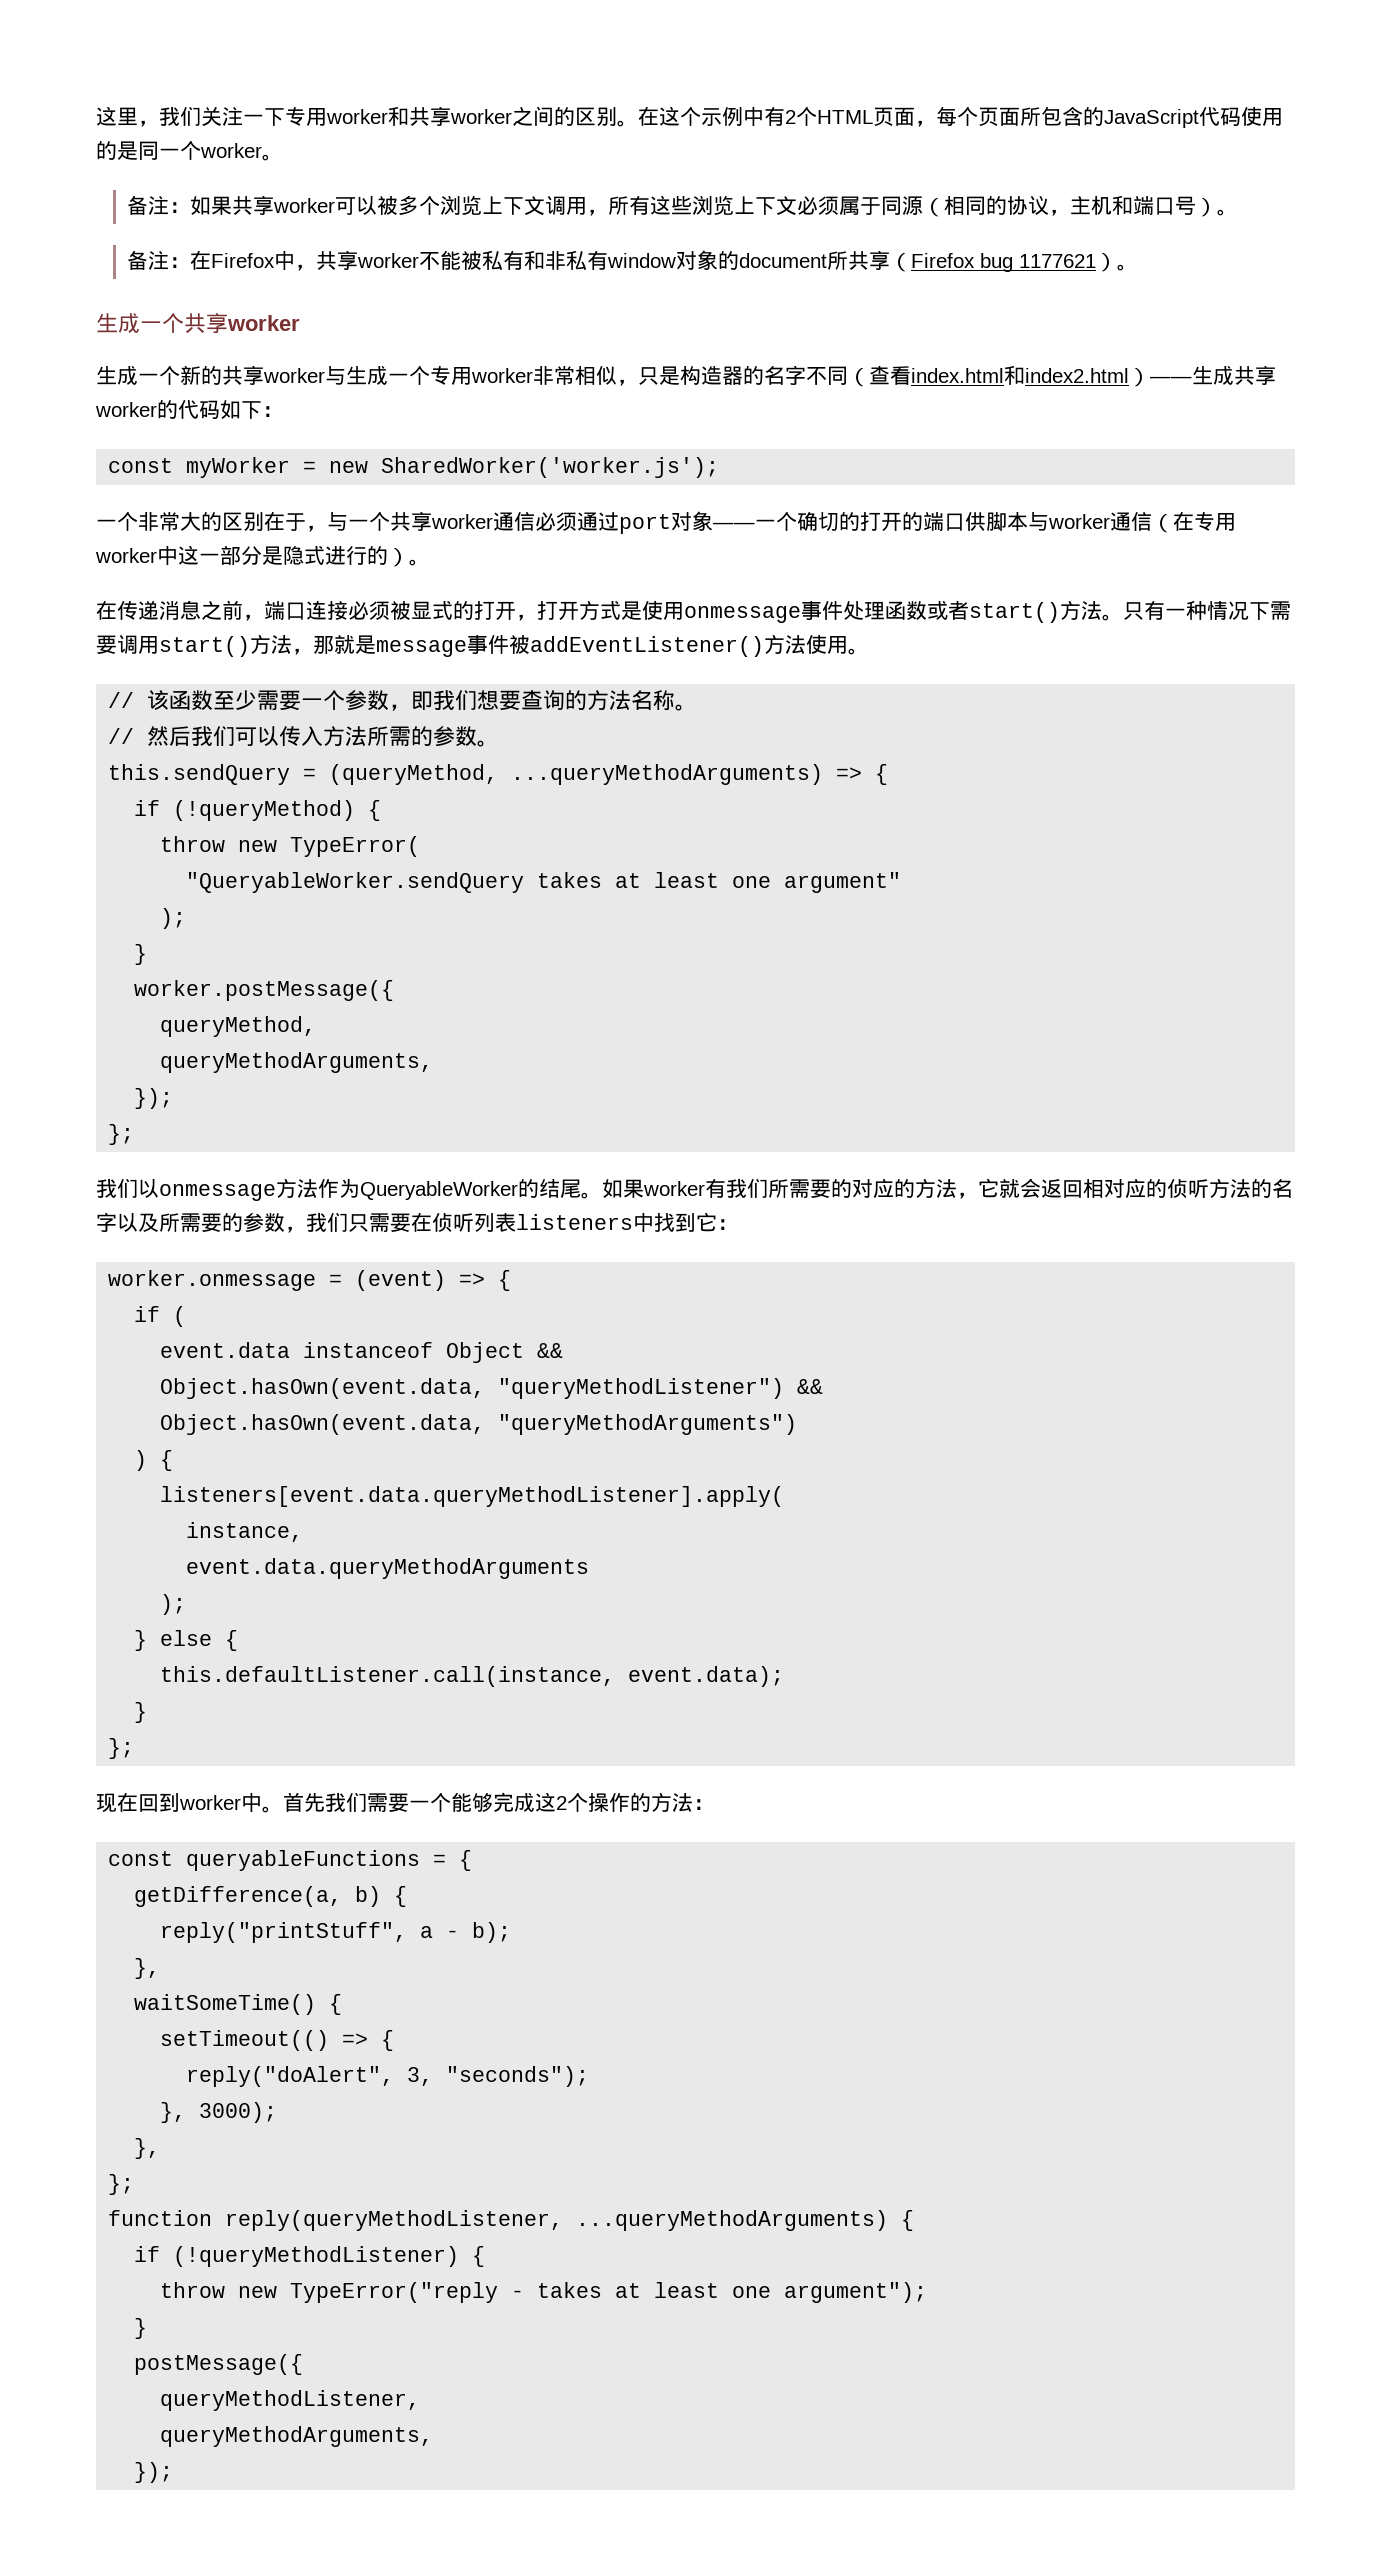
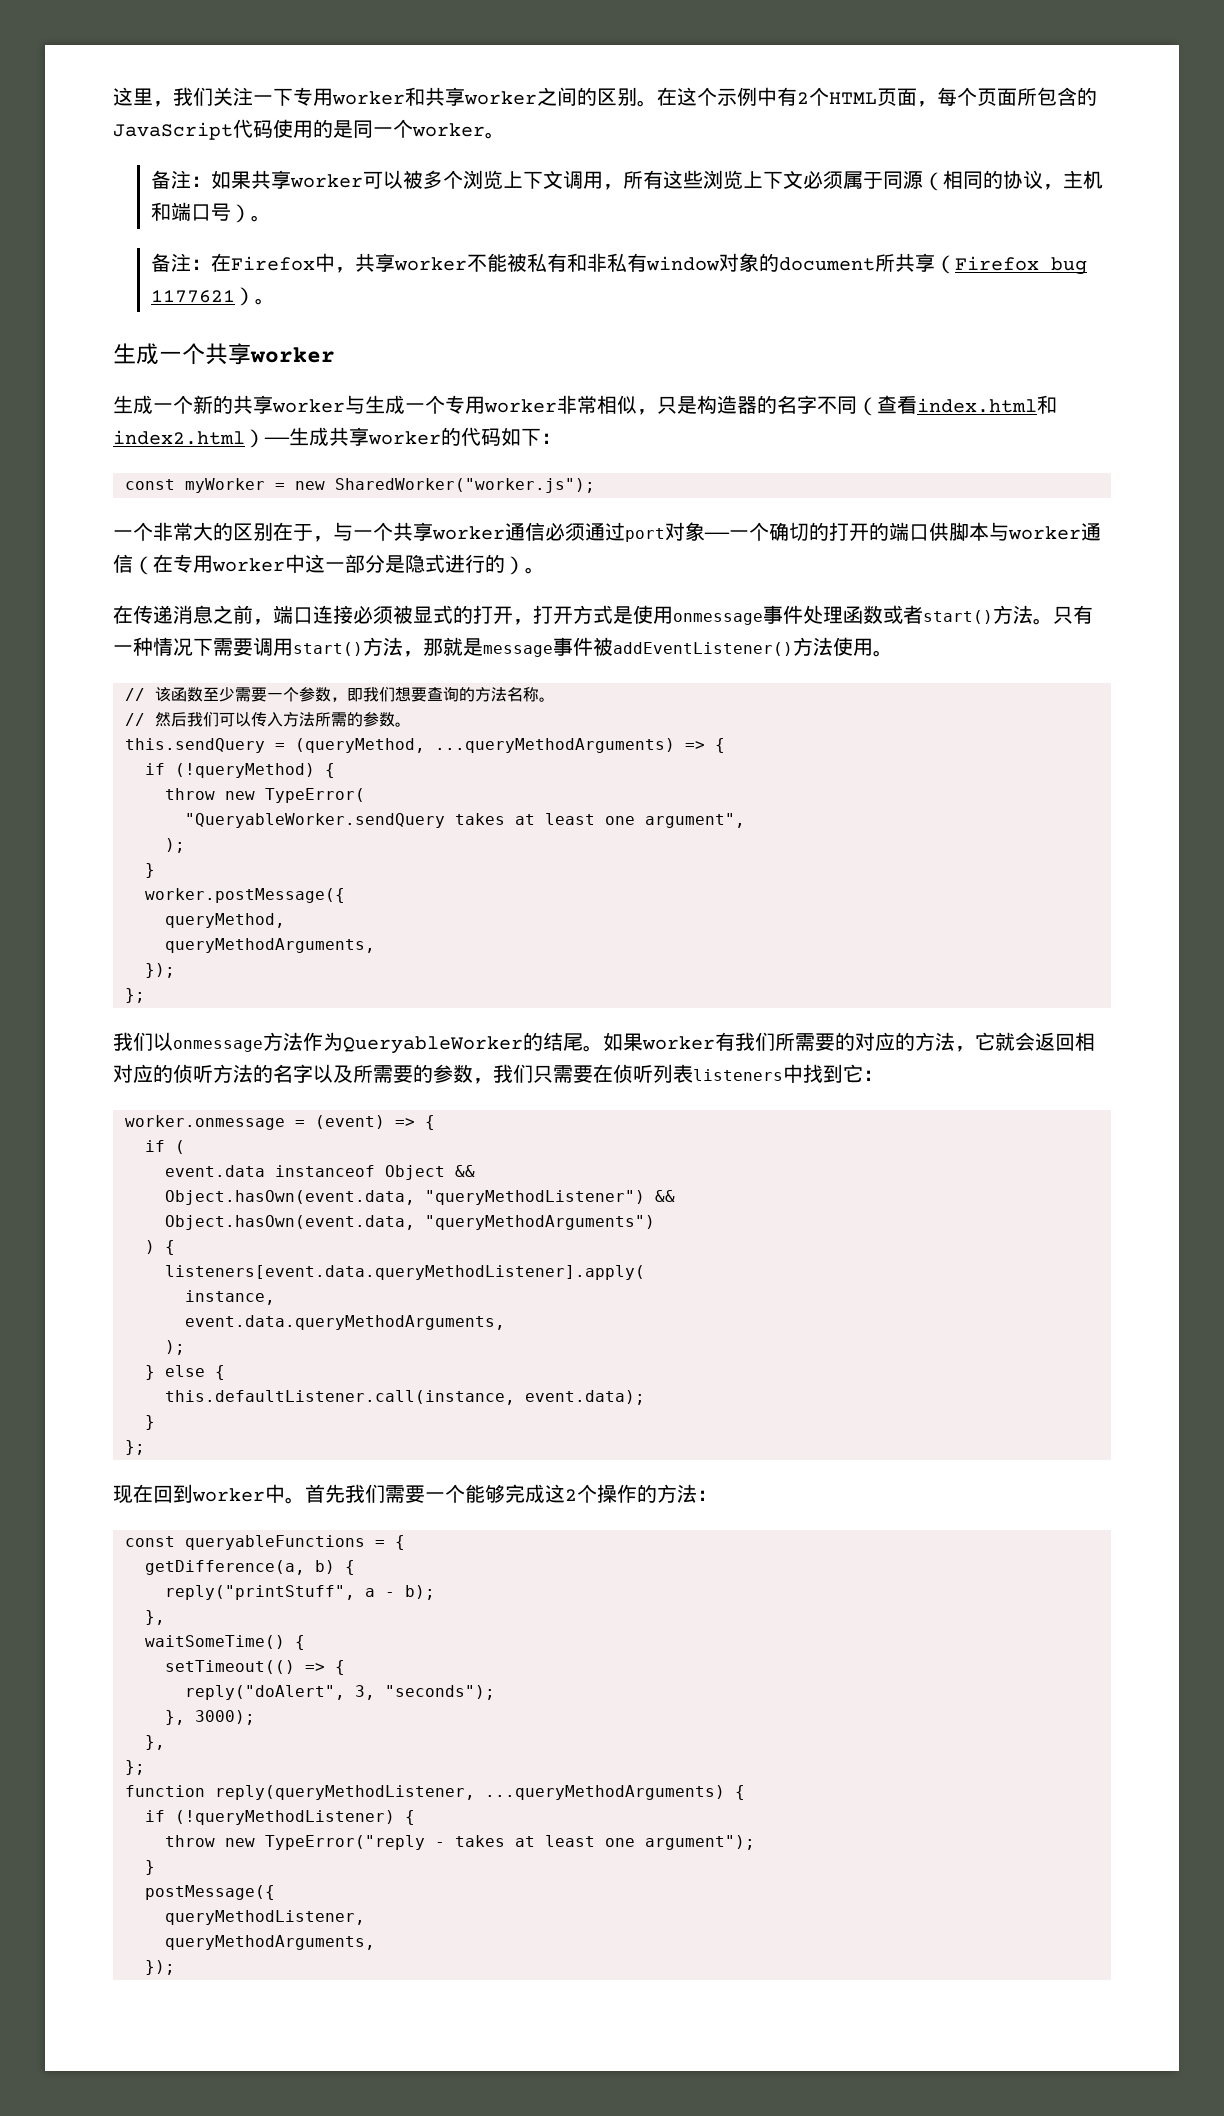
- const myWorker = new SharedWorker('worker.js');
+ const myWorker = new SharedWorker("worker.js");
- "QueryableWorker.sendQuery takes at least one argument"
+ "QueryableWorker.sendQuery takes at least one argument",
- event.data.queryMethodArguments
+ event.data.queryMethodArguments,

